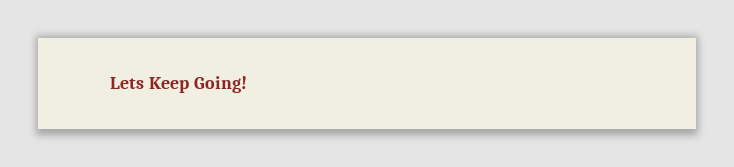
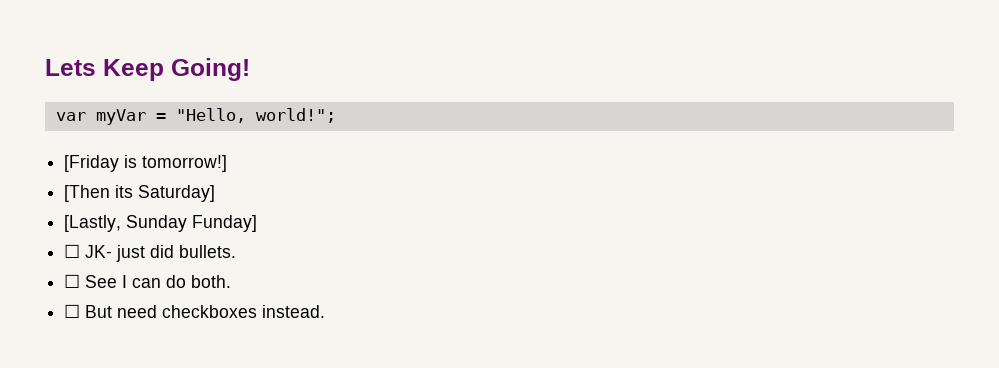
+ var myVar = "Hello, world!";
+ [Friday is tomorrow!]
+ [Then its Saturday]
+ [Lastly, Sunday Funday]
+ ☐ JK- just did bullets.
+ ☐ See I can do both.
+ ☐ But need checkboxes instead.

